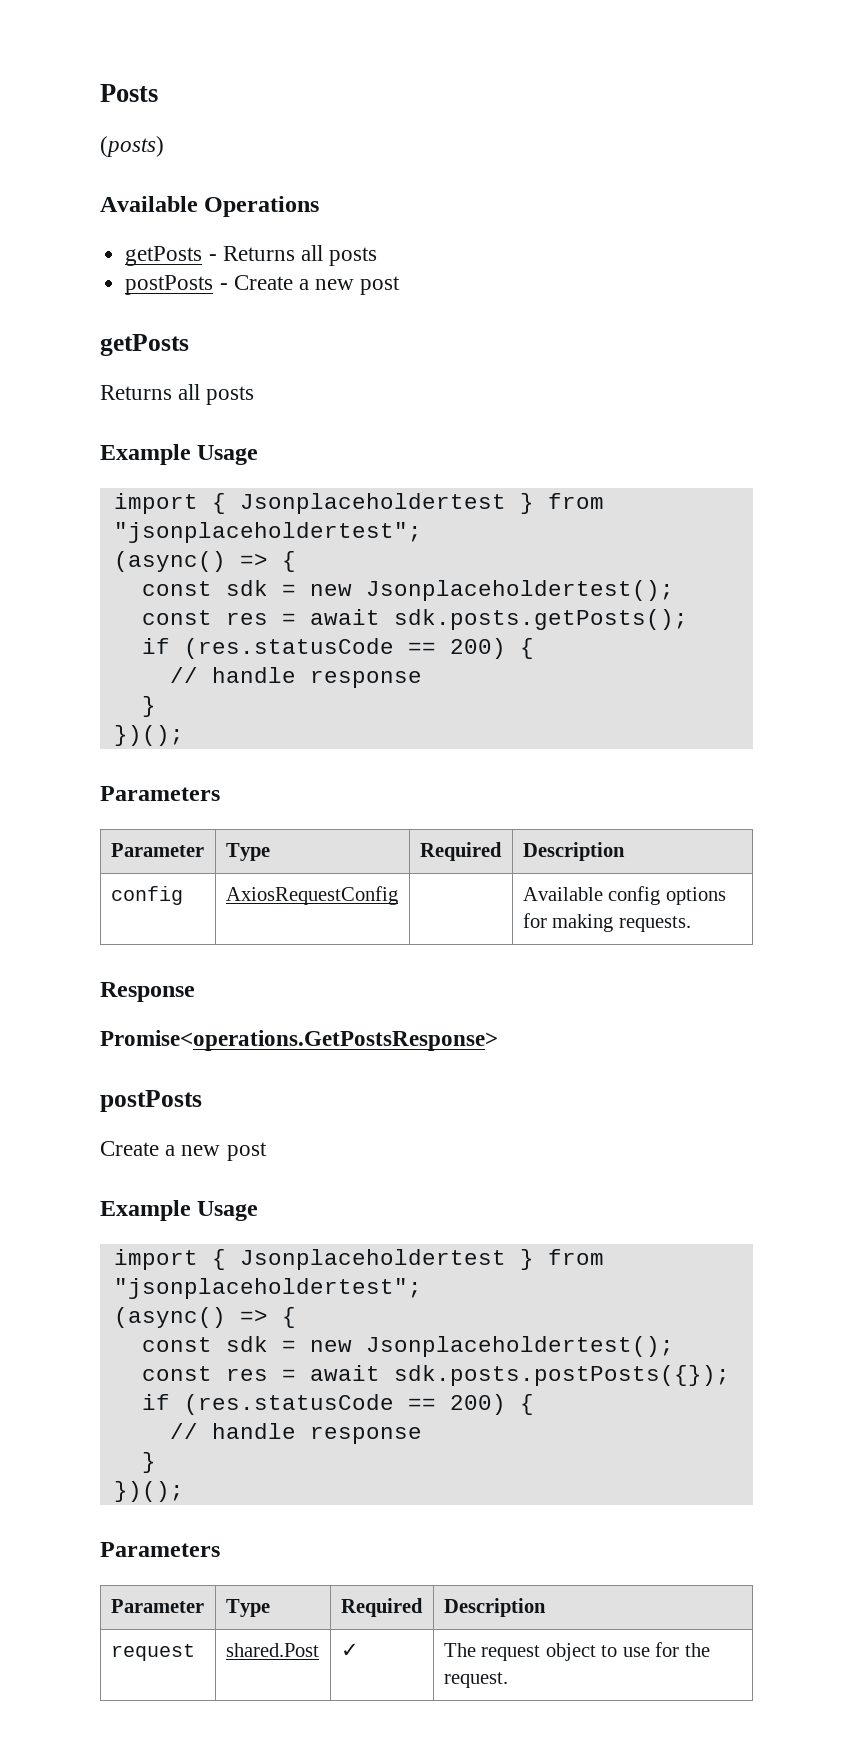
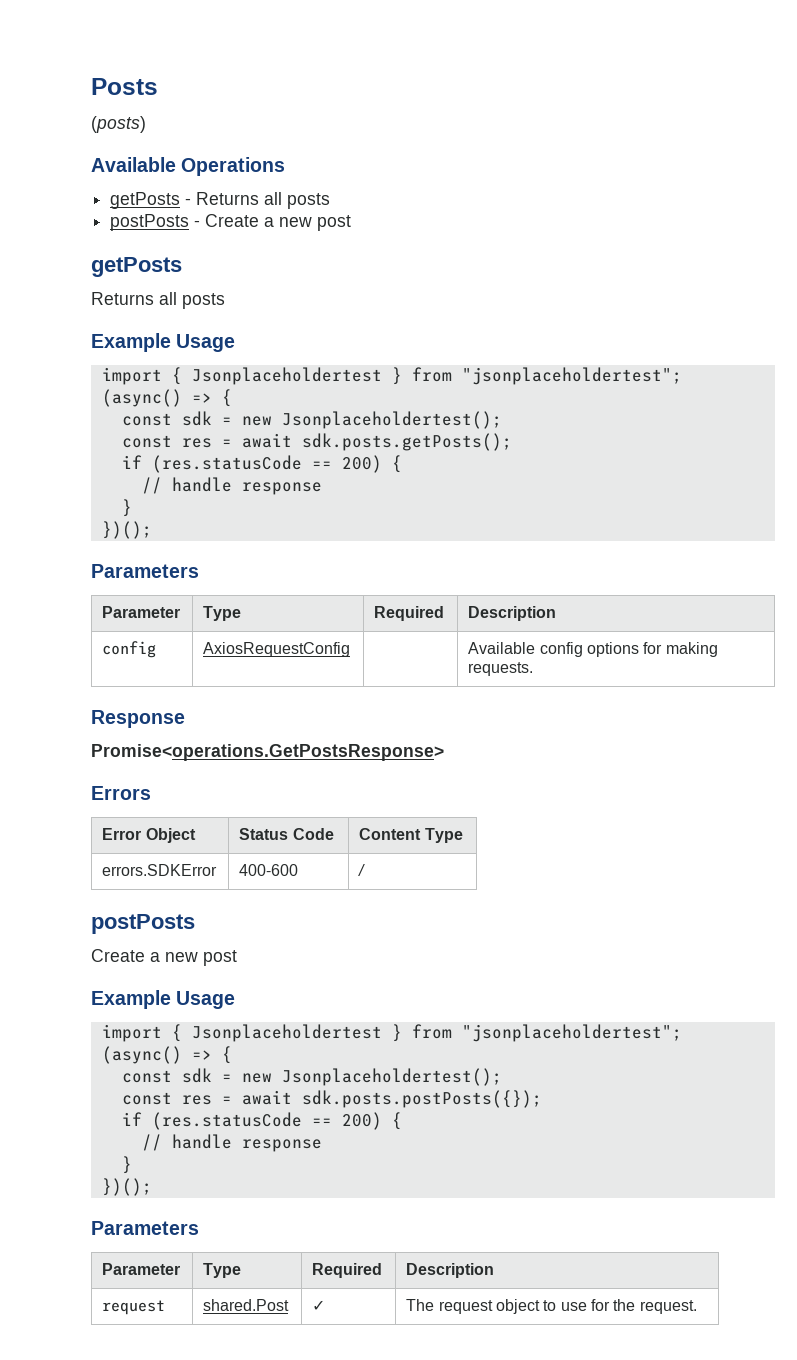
+ Errors
+ Error Object | Status Code | Content Type
+ errors.SDKError | 400-600 | /

